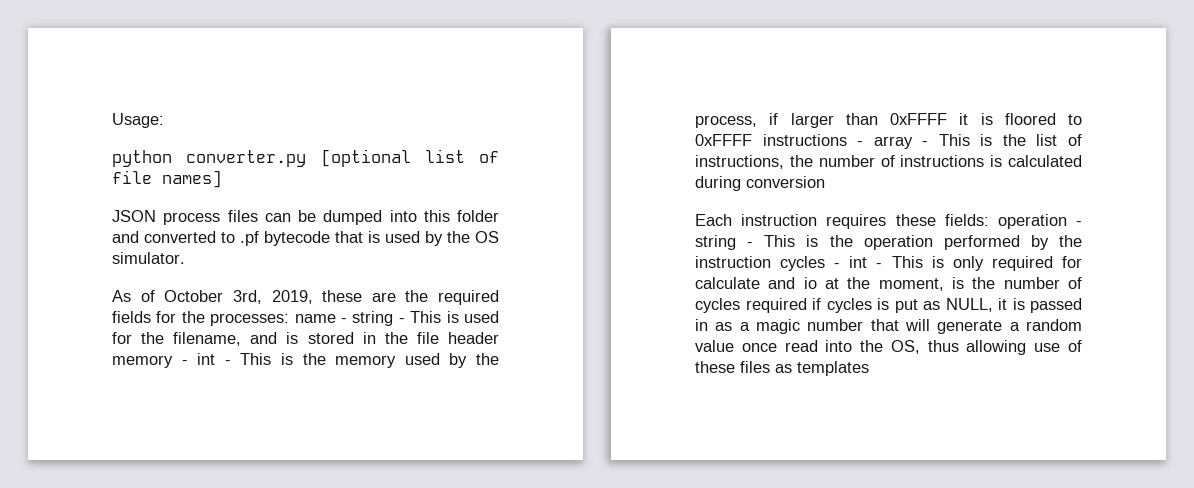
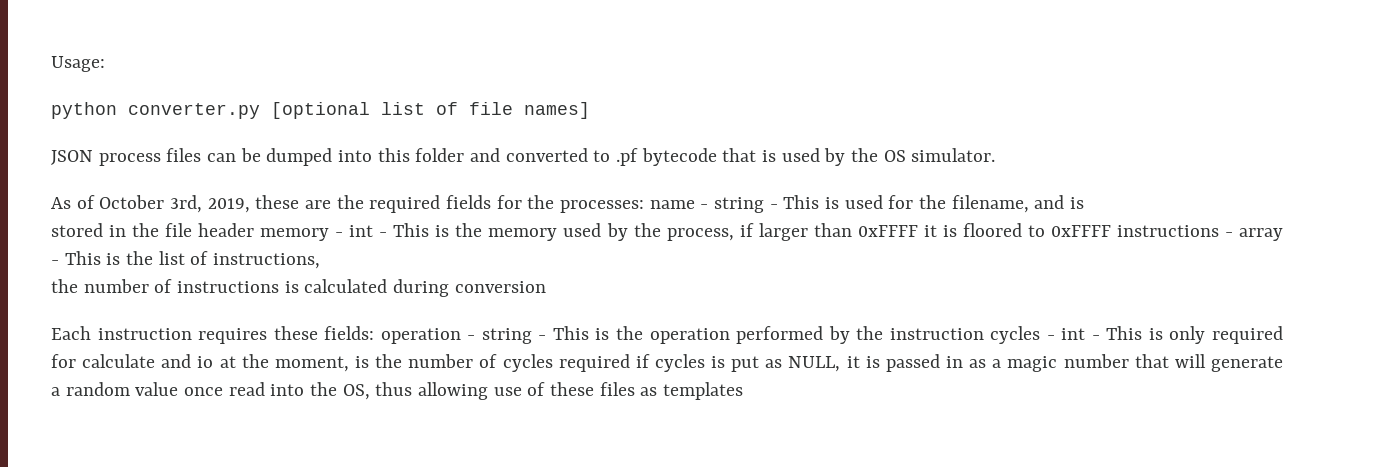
- name - string - This is used for the filename, and is stored in the file header memory - int - This is the memory used by the process, if larger than 0xFFFF it is floored to 0xFFFF instructions - array - This is the list of instructions, the number of instructions is calculated during conversion
+ name - string - This is used for the filename, and is
+ stored in the file header memory - int - This is the memory used by the process, if larger than 0xFFFF it is floored to 0xFFFF instructions - array - This is the list of instructions,
+ the number of instructions is calculated during conversion

